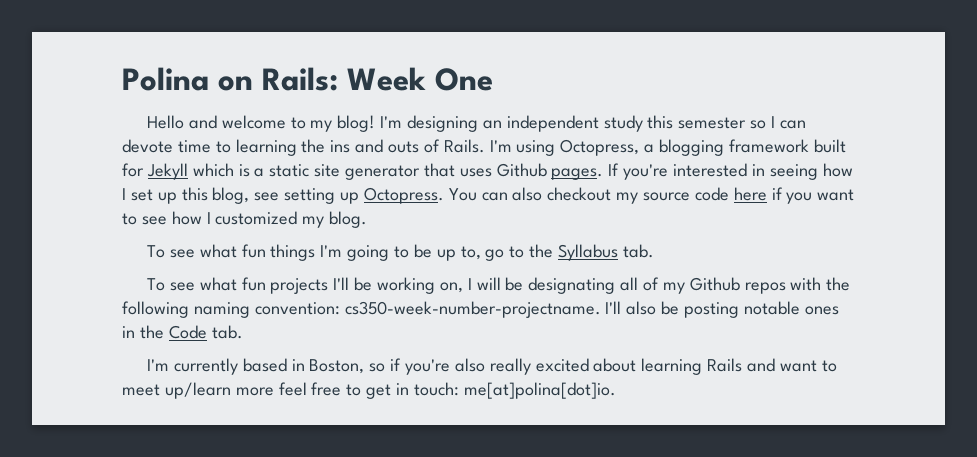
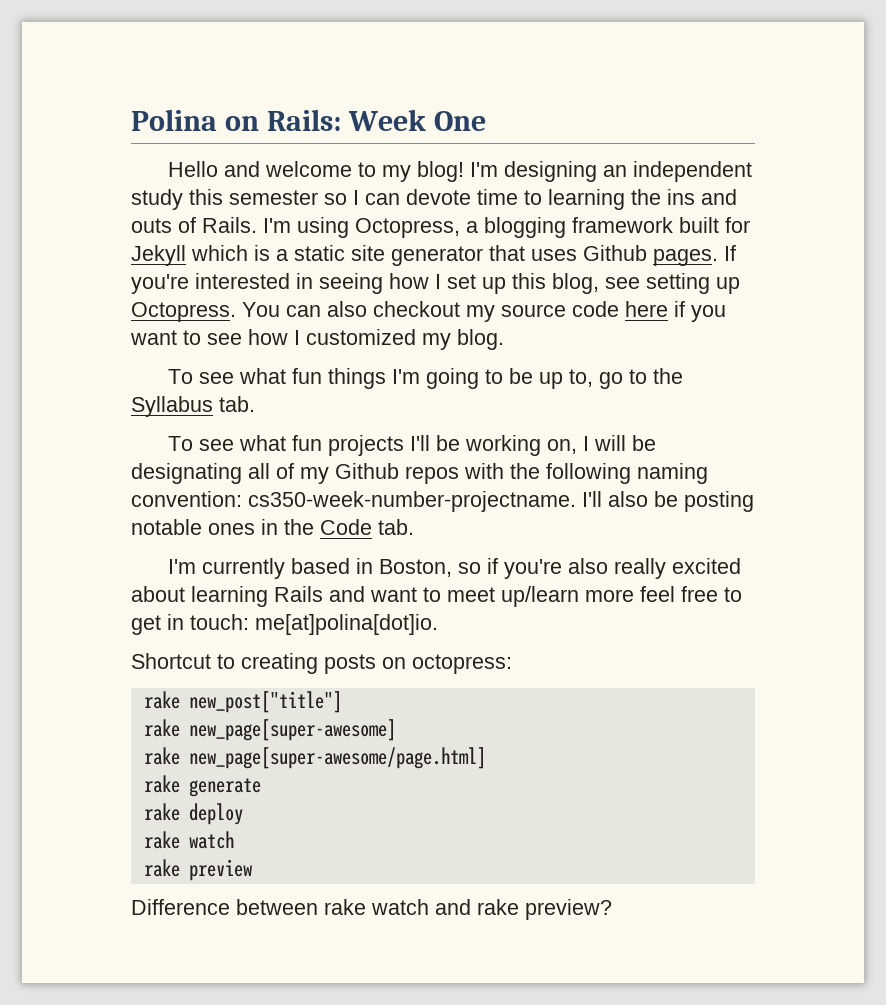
+ Shortcut to creating posts on octopress:
+ rake new_post["title"]
+ rake new_page[super-awesome]
+ rake new_page[super-awesome/page.html]
+ rake generate
+ rake deploy
+ rake watch
+ rake preview
+ Difference between rake watch and rake preview?

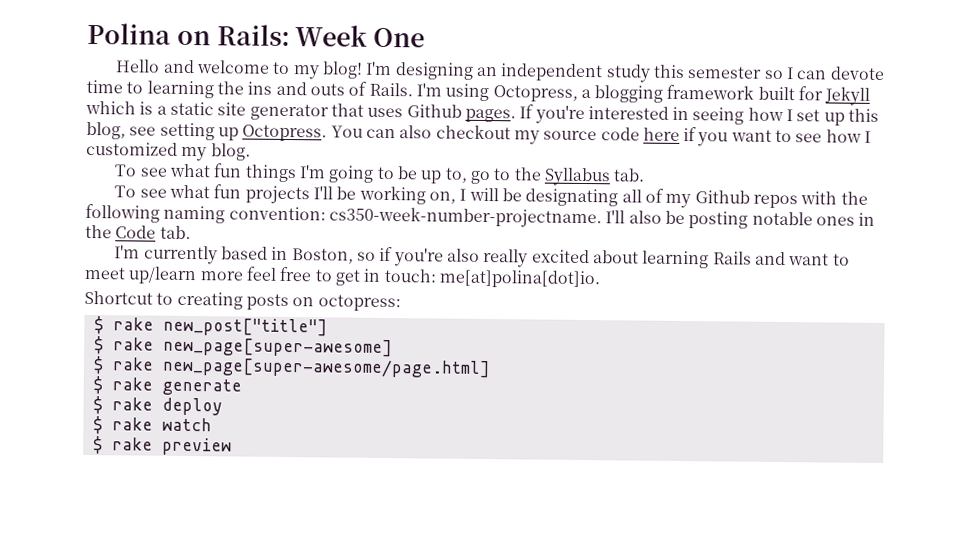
- rake new_post["title"]
+ $ rake new_post["title"]
- rake new_page[super-awesome]
+ $ rake new_page[super-awesome]
- rake new_page[super-awesome/page.html]
+ $ rake new_page[super-awesome/page.html]
- rake generate
+ $ rake generate
- rake deploy
- rake watch
+ $ rake deploy
+ $ rake watch
- rake preview
+ $ rake preview
- Difference between rake watch and rake preview?

